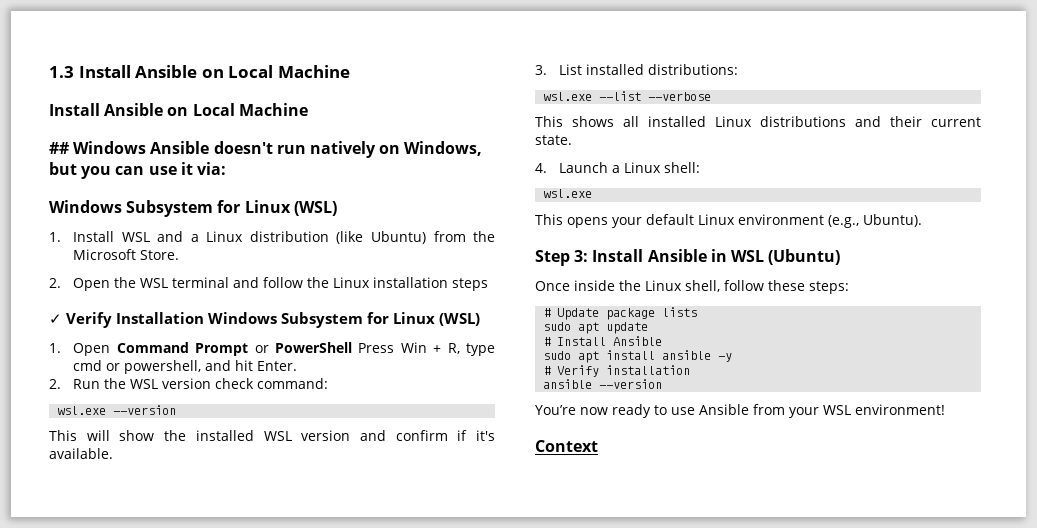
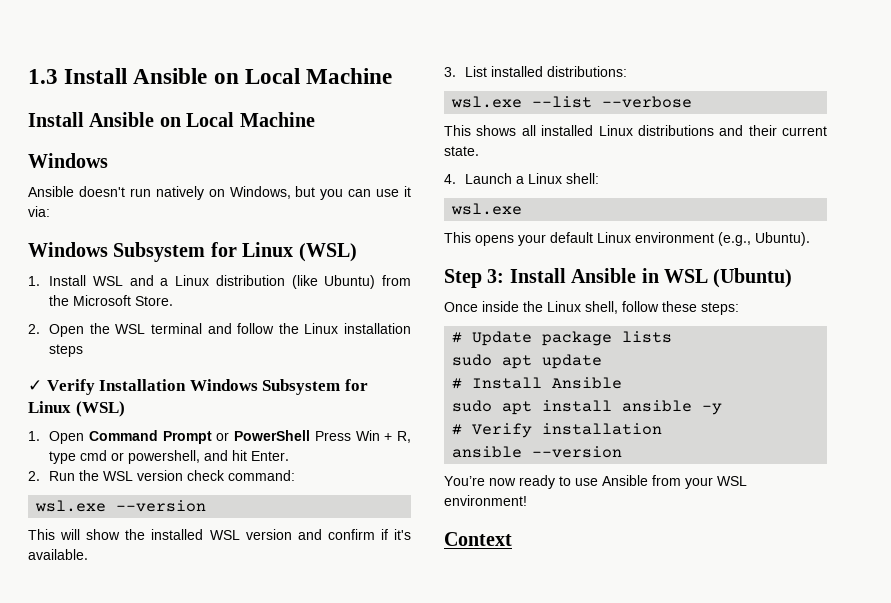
  1.3 Install Ansible on Local Machine
  Install Ansible on Local Machine
- ## Windows Ansible doesn't run natively on Windows, but you can use it via:
+ Windows
+ Ansible doesn't run natively on Windows, but you can use it via:

